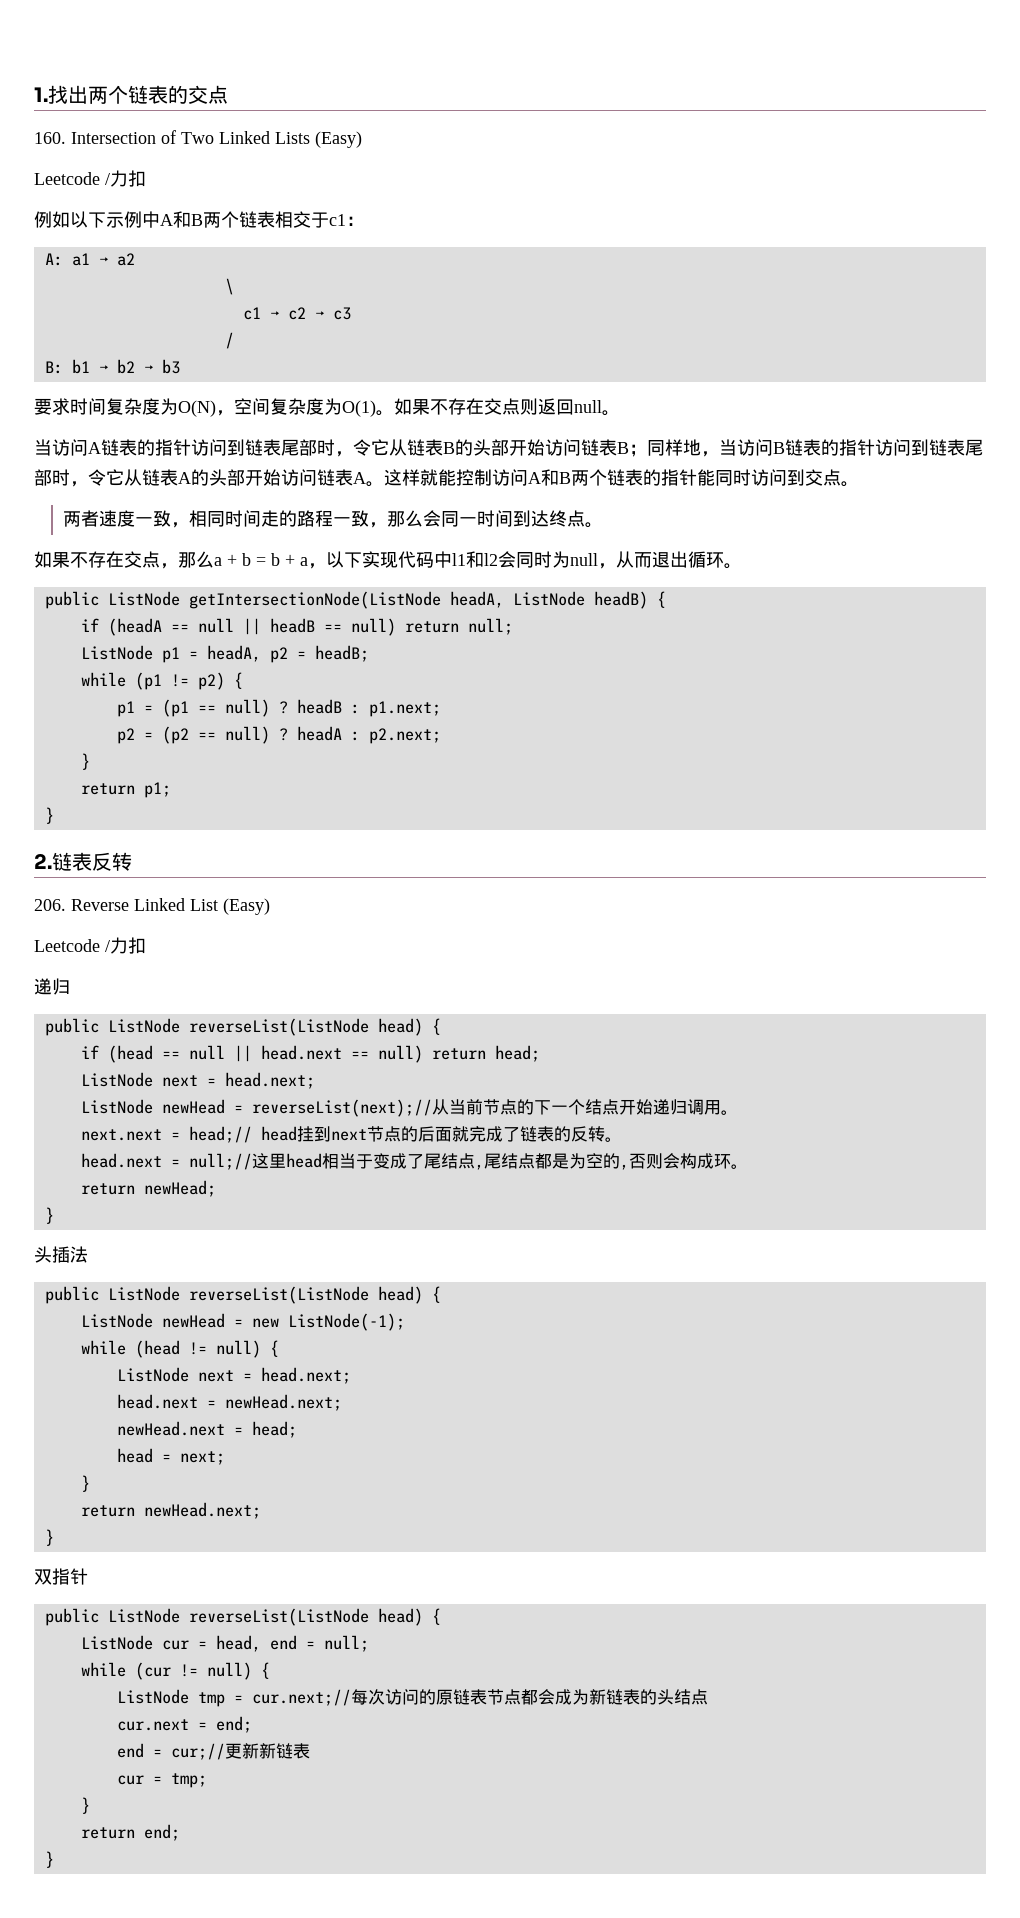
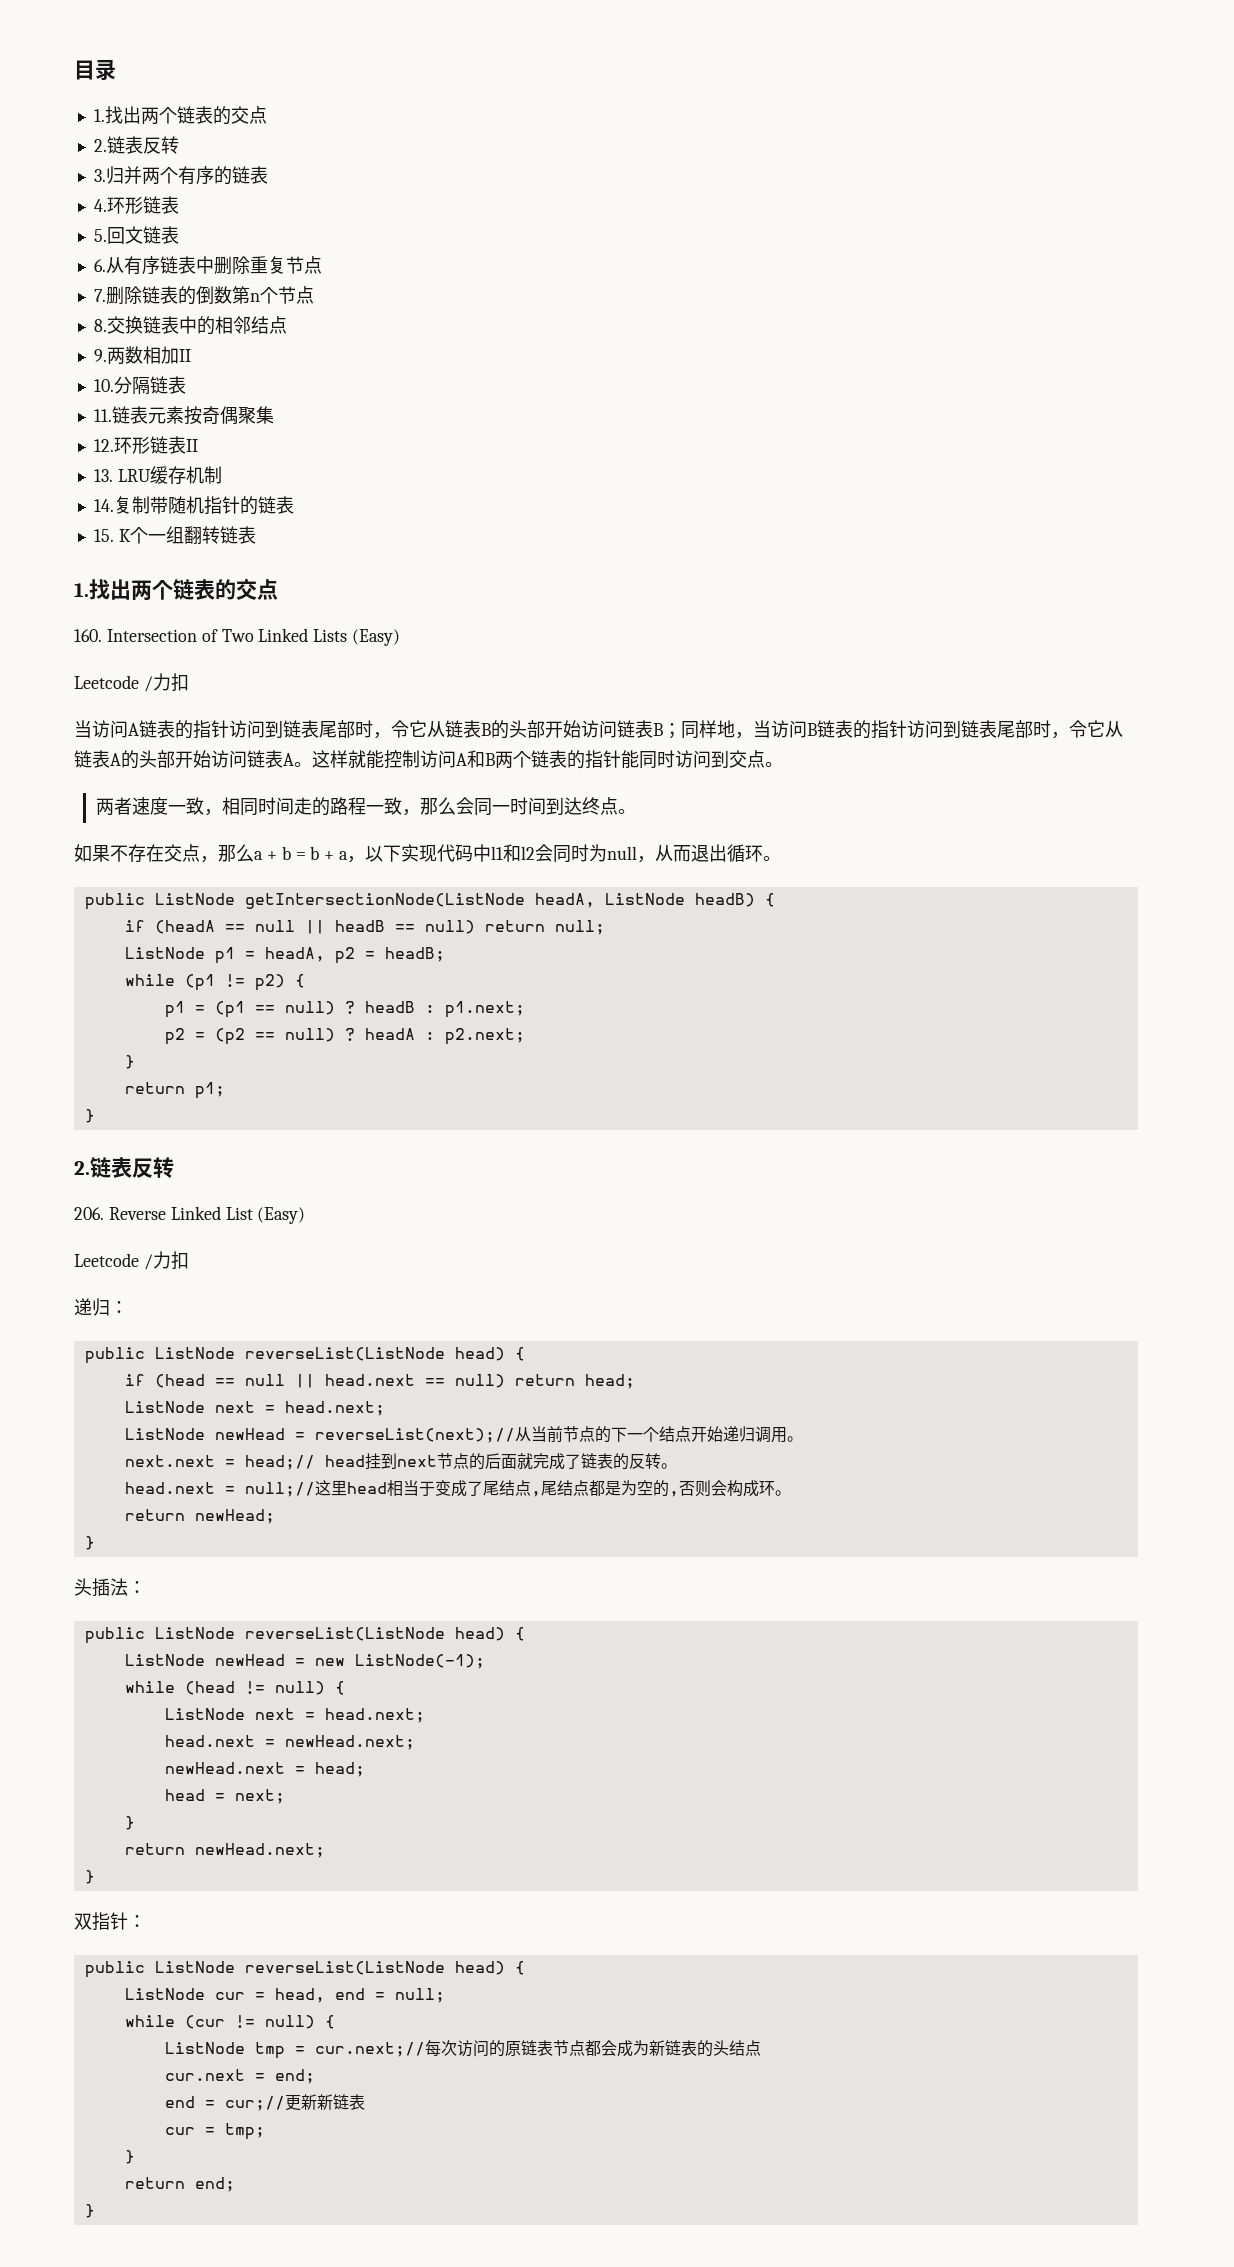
+ 目录
+ 1.找出两个链表的交点
+ 2.链表反转
+ 3.归并两个有序的链表
+ 4.环形链表
+ 5.回文链表
+ 6.从有序链表中删除重复节点
+ 7.删除链表的倒数第n个节点
+ 8.交换链表中的相邻结点
+ 9.两数相加II
+ 10.分隔链表
+ 11.链表元素按奇偶聚集
+ 12.环形链表II
+ 13. LRU缓存机制
+ 14.复制带随机指针的链表
+ 15. K个一组翻转链表
- 例如以下示例中A和B两个链表相交于c1：
- A: a1 → a2
- \
- c1 → c2 → c3
- /
- B: b1 → b2 → b3
- 要求时间复杂度为O(N)，空间复杂度为O(1)。如果不存在交点则返回null。
  206. Reverse Linked List (Easy)
  Leetcode /力扣
- 递归
+ 递归：
- 头插法
+ 头插法：
- 双指针
+ 双指针：

